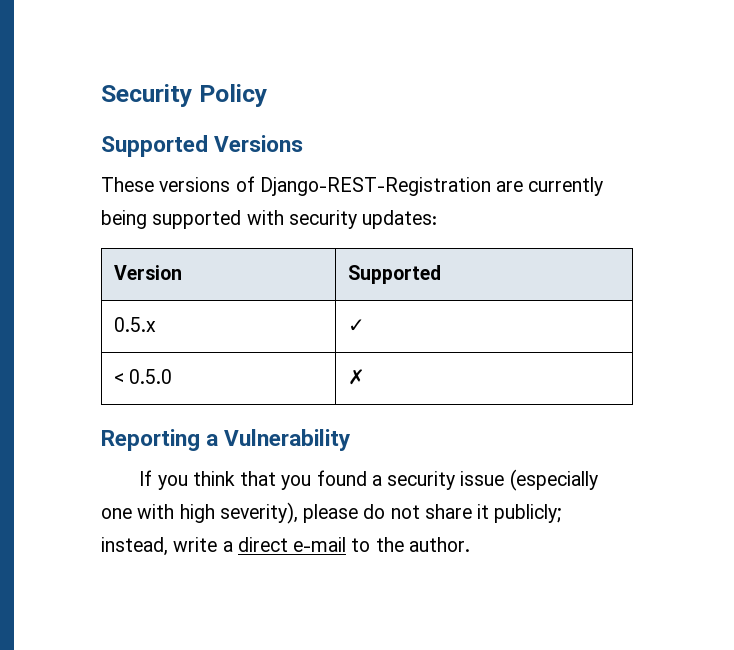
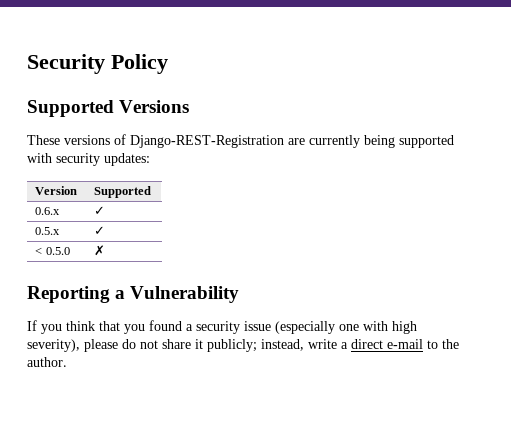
+ 0.6.x | ✓

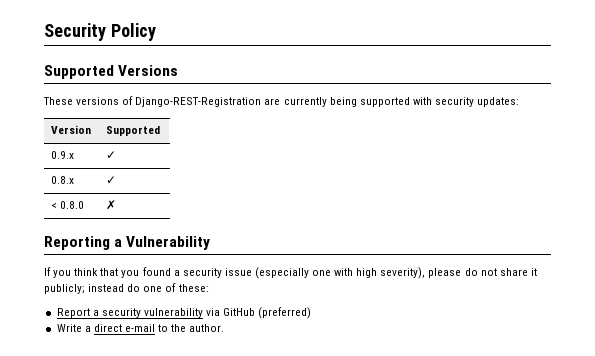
- 0.6.x | ✓
- 0.5.x | ✓
+ 0.9.x | ✓
+ 0.8.x | ✓
- < 0.5.0 | ✗
+ < 0.8.0 | ✗
- If you think that you found a security issue (especially one with high severity), please do not share it publicly; instead, write a direct e-mail to the author.
+ If you think that you found a security issue (especially one with high severity), please do not share it publicly; instead do one of these:
+ Report a security vulnerability via GitHub (preferred)
+ Write a direct e-mail to the author.

